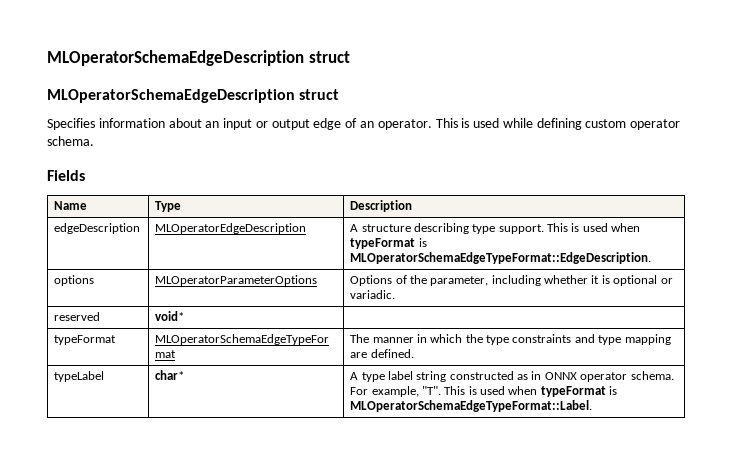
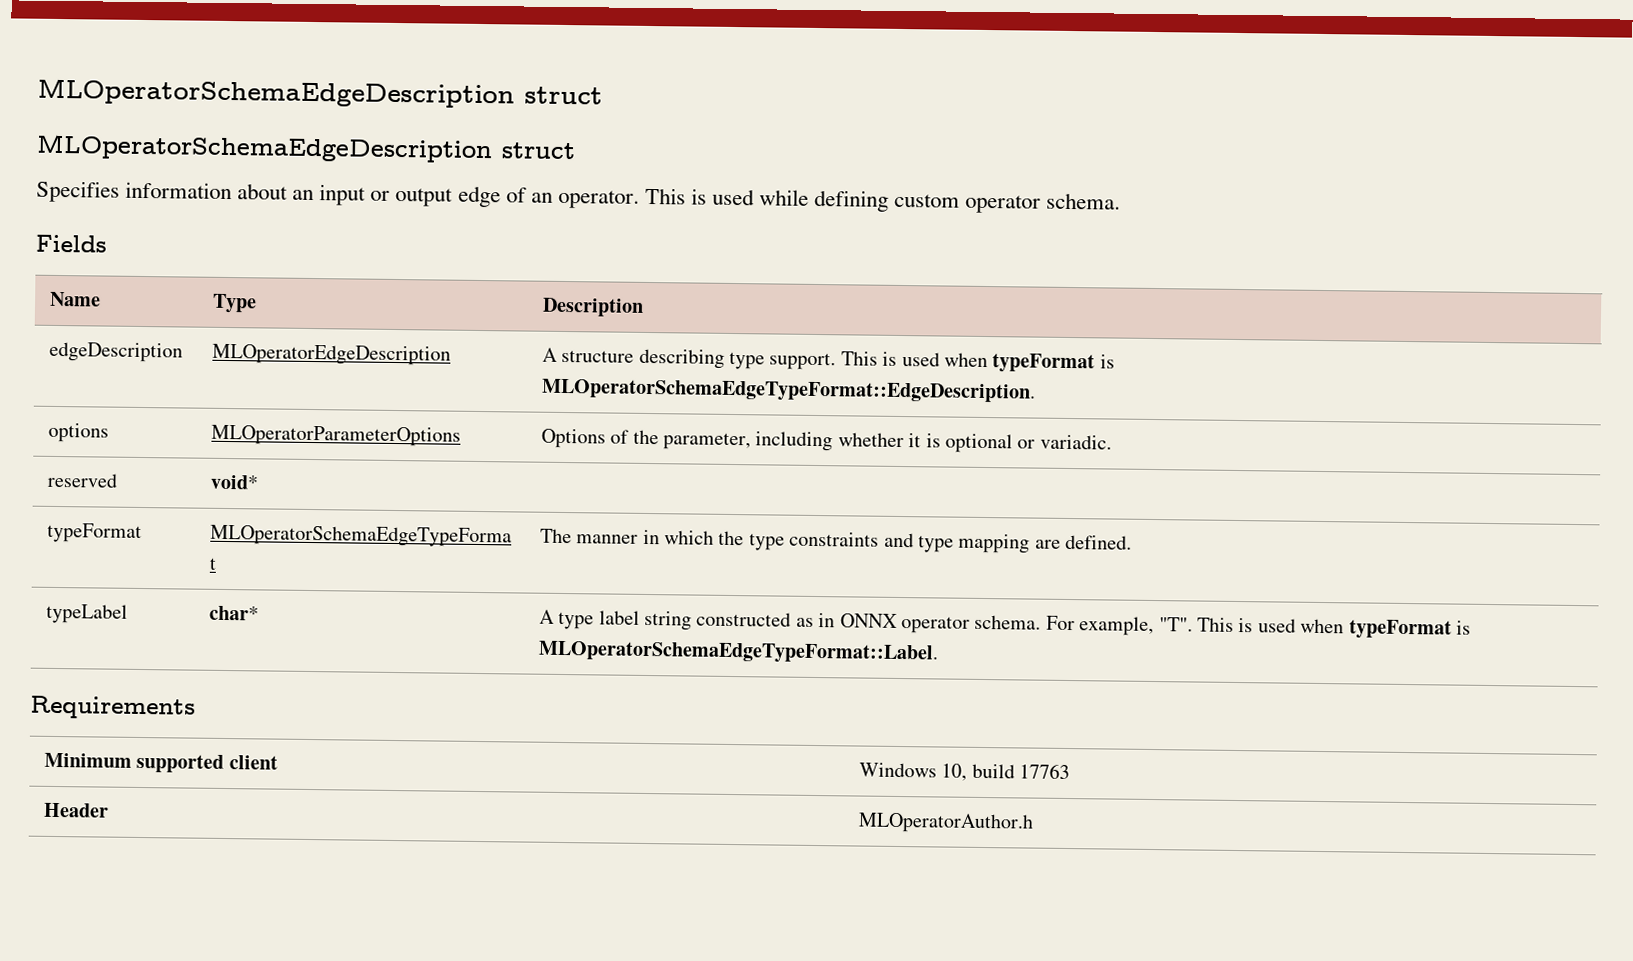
+ Requirements
+ Minimum supported client | Windows 10, build 17763
+ Header | MLOperatorAuthor.h

